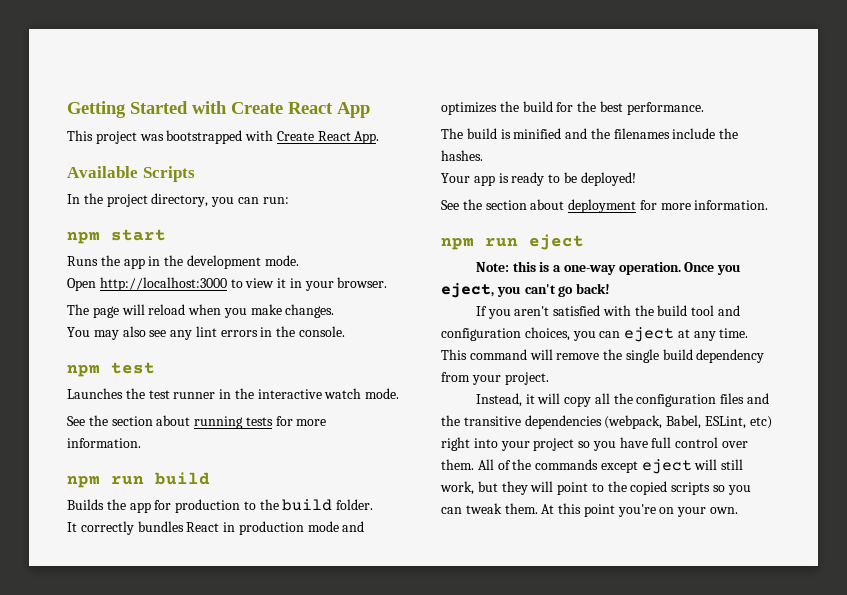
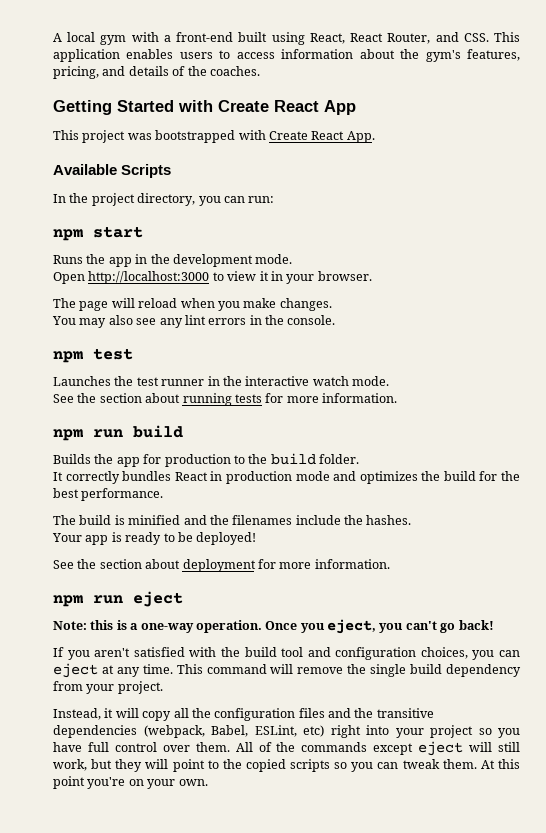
+ A local gym with a front-end built using React, React Router, and CSS. This application enables users to access information about the gym's features, pricing, and details of the coaches.

